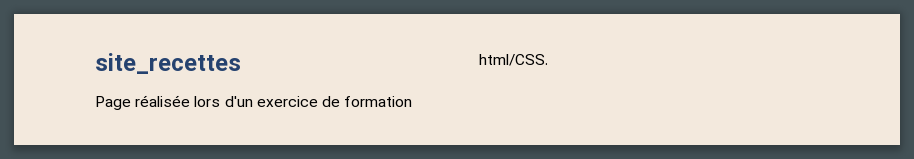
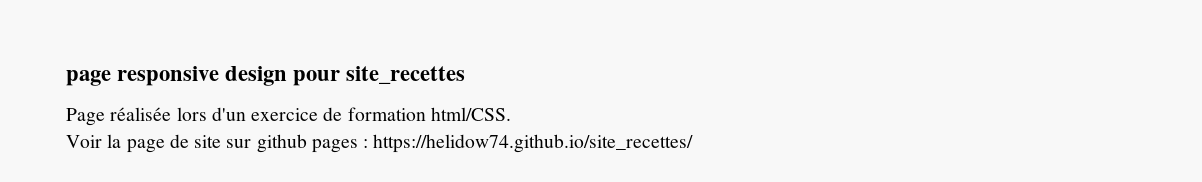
- site_recettes
+ page responsive design pour site_recettes
+ Voir la page de site sur github pages : https://helidow74.github.io/site_recettes/

